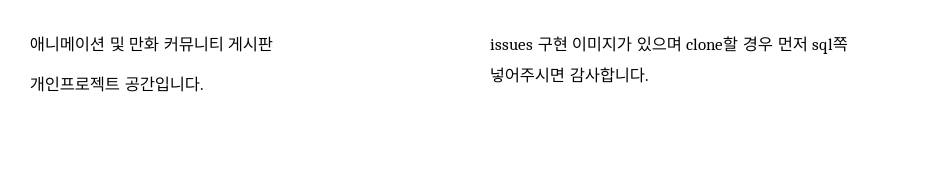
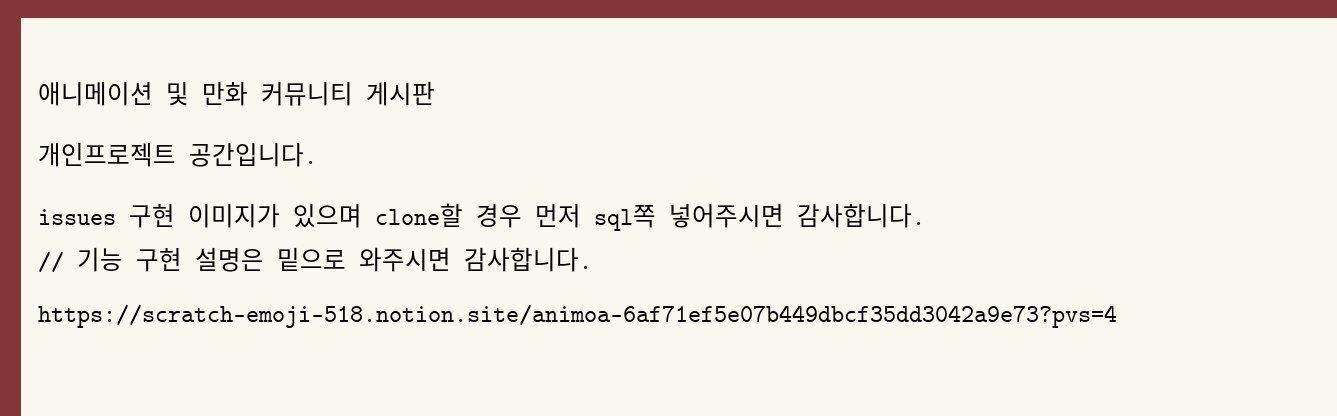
+ // 기능 구현 설명은 밑으로 와주시면 감사합니다.
+ https://scratch-emoji-518.notion.site/animoa-6af71ef5e07b449dbcf35dd3042a9e73?pvs=4

